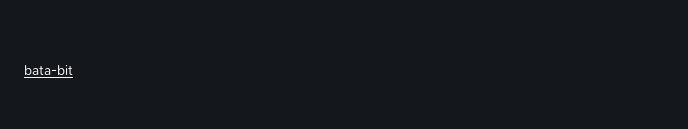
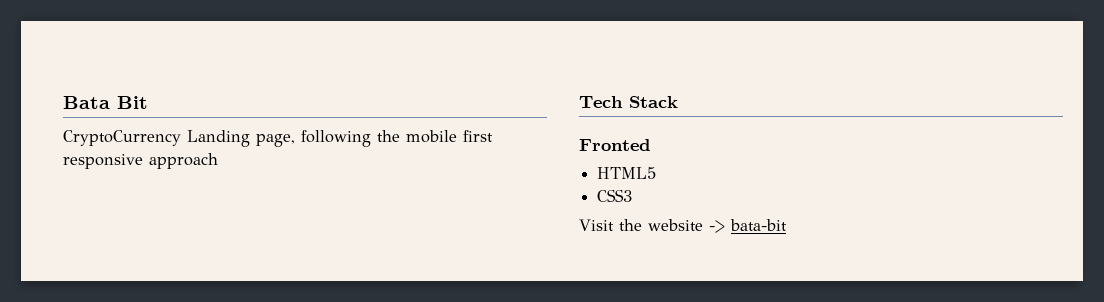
- bata-bit
+ Bata Bit
+ CryptoCurrency Landing page, following the mobile first responsive approach
+ Tech Stack
+ Fronted
+ HTML5
+ CSS3
+ Visit the website -> bata-bit

